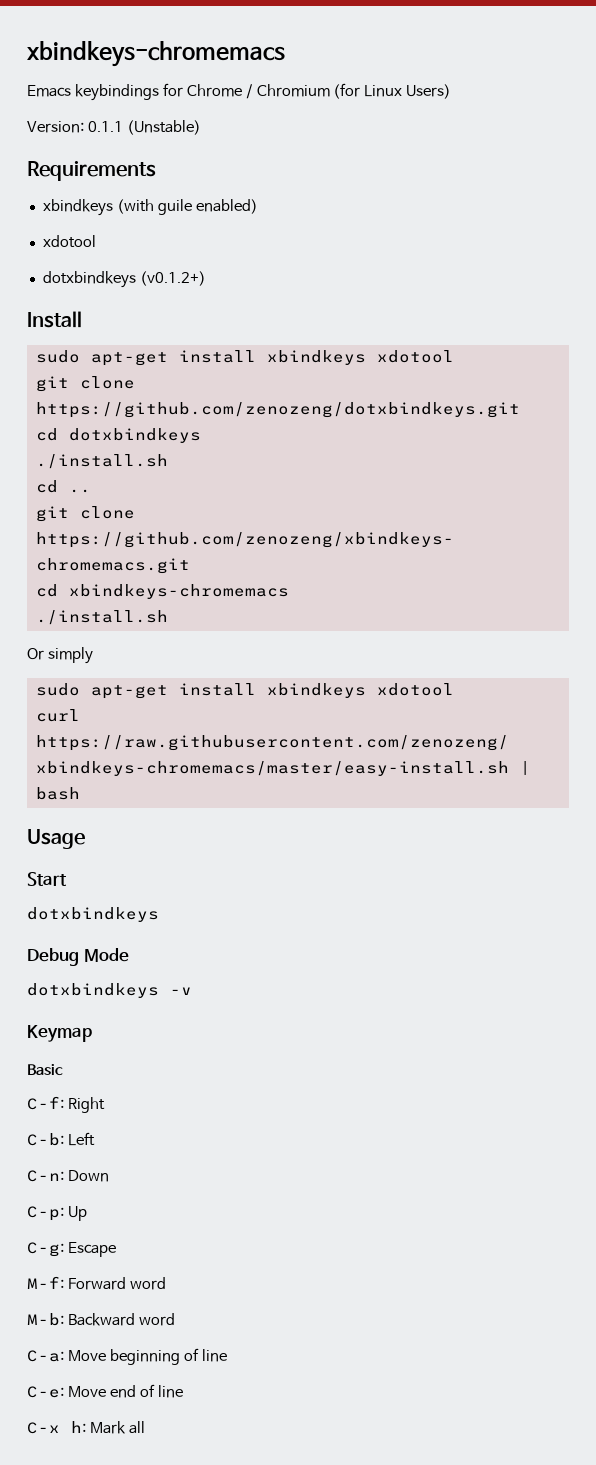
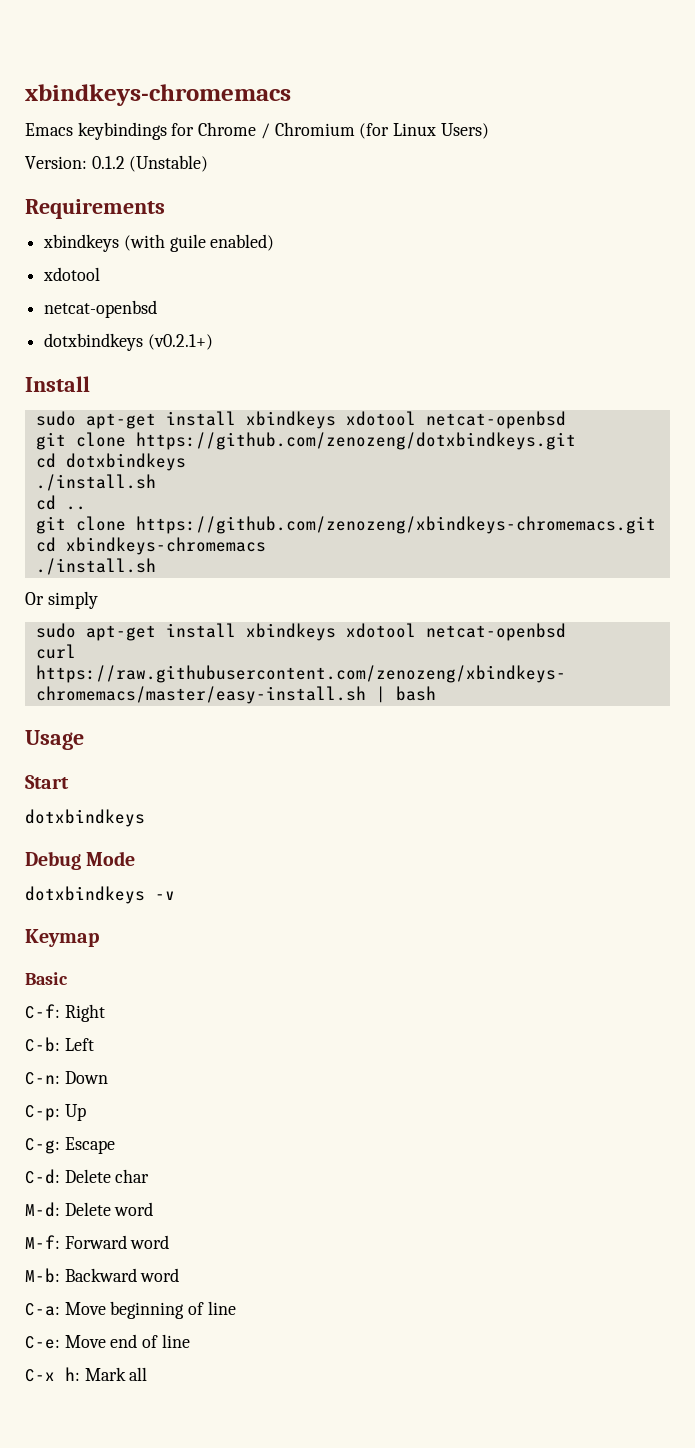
- Version: 0.1.1 (Unstable)
+ Version: 0.1.2 (Unstable)
  xbindkeys (with guile enabled)
  xdotool
- dotxbindkeys (v0.1.2+)
+ netcat-openbsd
+ dotxbindkeys (v0.2.1+)
  Install
- sudo apt-get install xbindkeys xdotool
+ sudo apt-get install xbindkeys xdotool netcat-openbsd
  Or simply
- sudo apt-get install xbindkeys xdotool
+ sudo apt-get install xbindkeys xdotool netcat-openbsd
+ C-d: Delete char
+ M-d: Delete word

